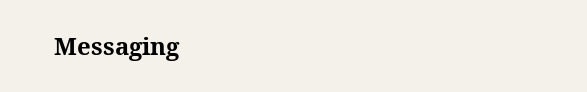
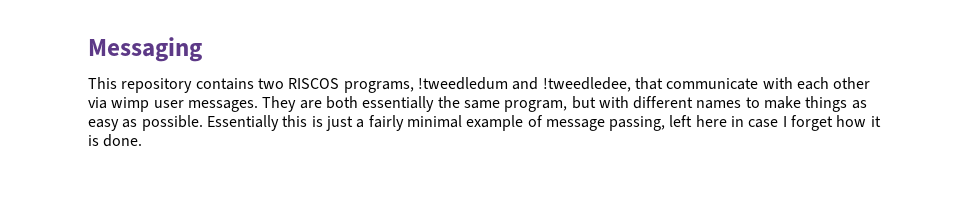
+ This repository contains two RISCOS programs, !tweedledum and !tweedledee, that communicate with each other via wimp user messages. They are both essentially the same program, but with different names to make things as easy as possible. Essentially this is just a fairly minimal example of message passing, left here in case I forget how it is done.

